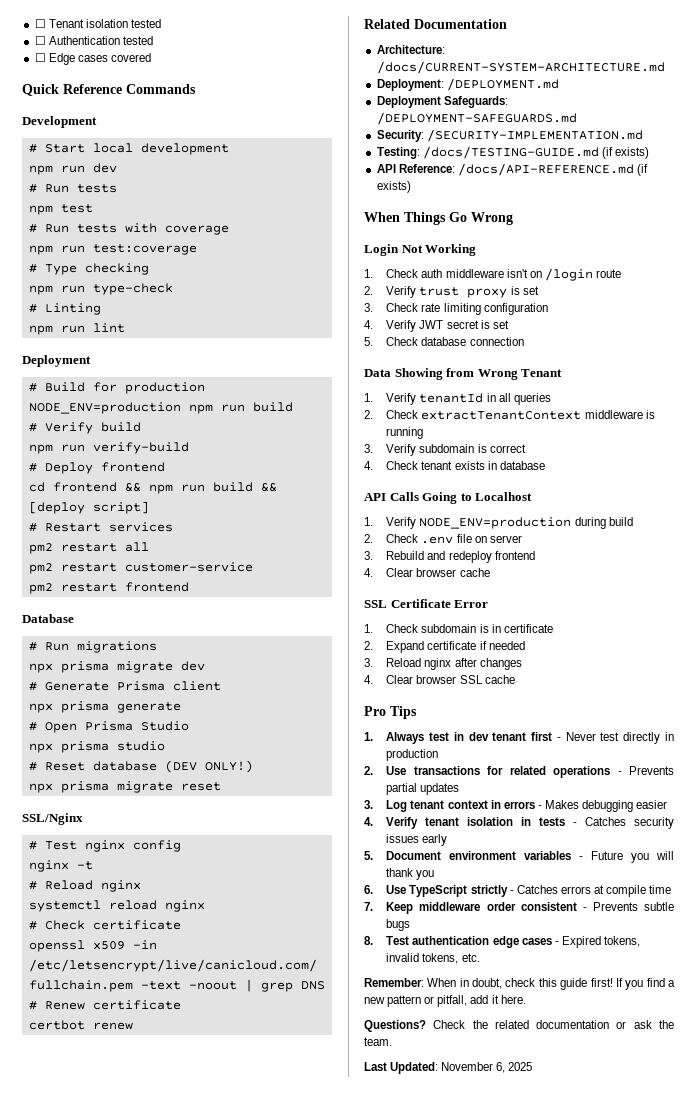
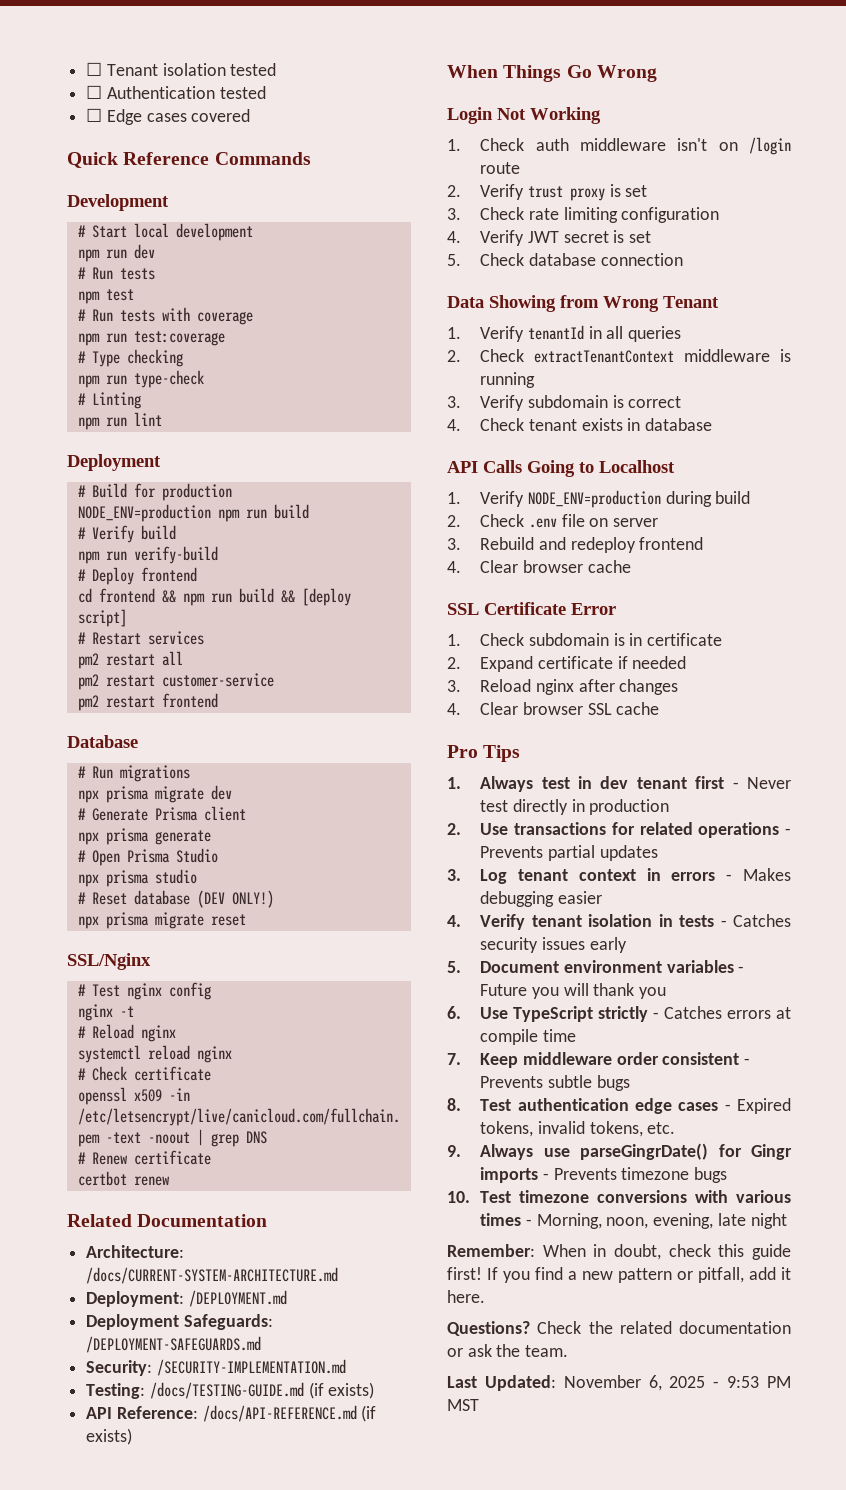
+ 9. Always use parseGingrDate() for Gingr imports - Prevents timezone bugs
+ 10. Test timezone conversions with various times - Morning, noon, evening, late night
- Last Updated: November 6, 2025
+ Last Updated: November 6, 2025 - 9:53 PM MST

